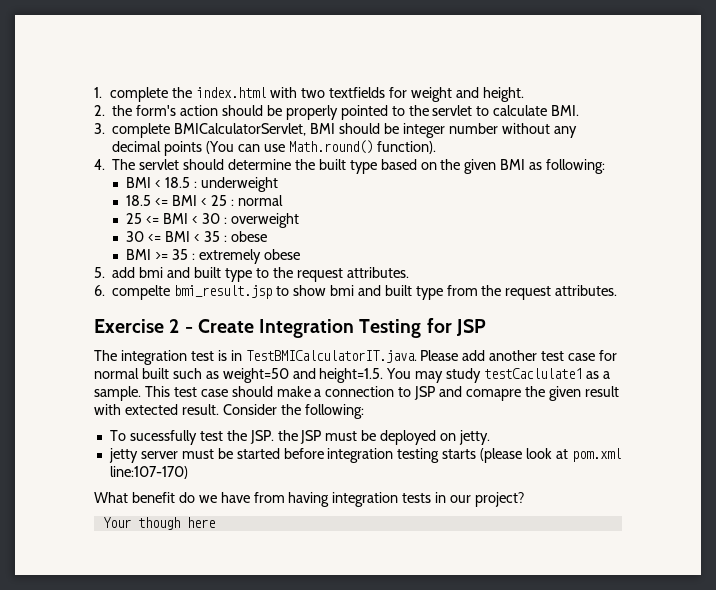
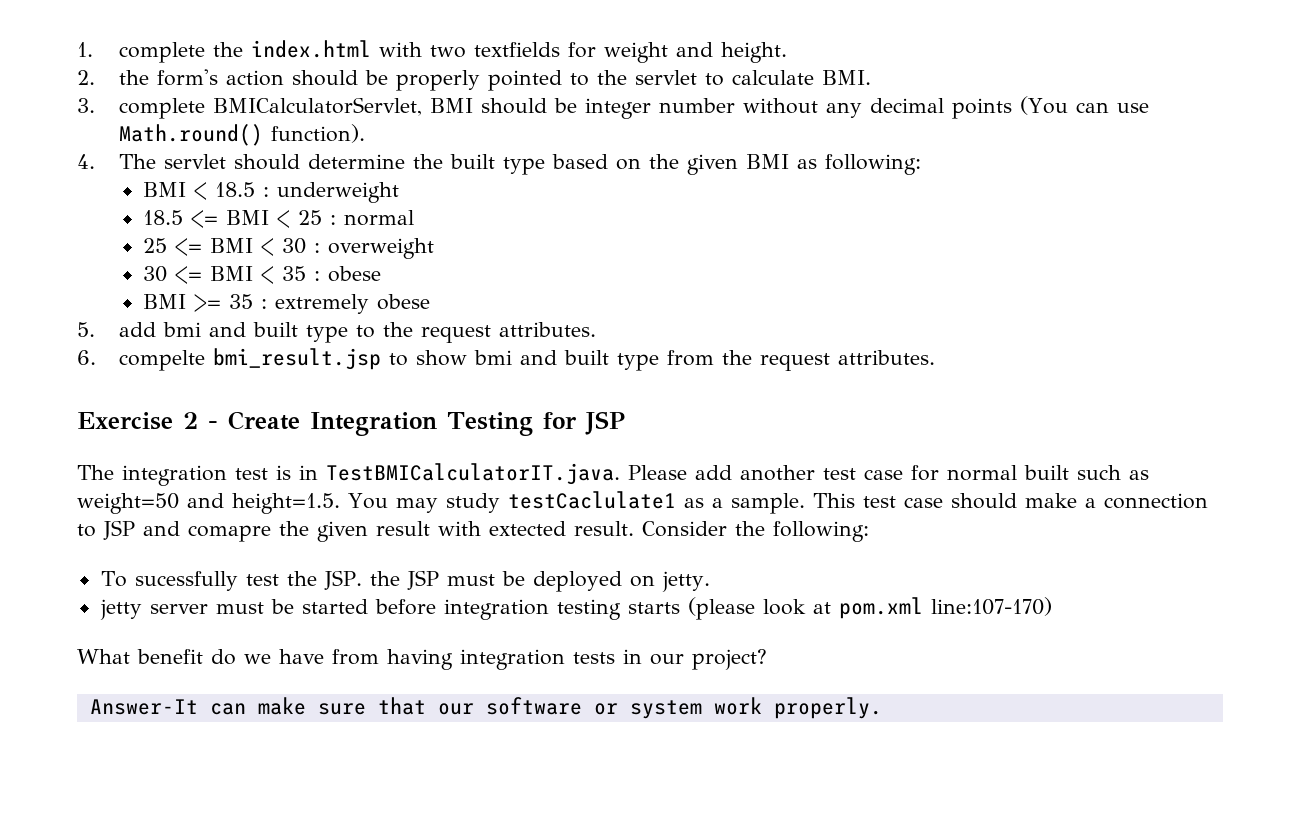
- Your though here
+ Answer-It can make sure that our software or system work properly.

